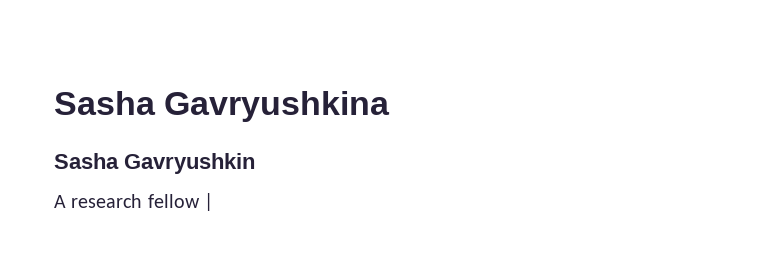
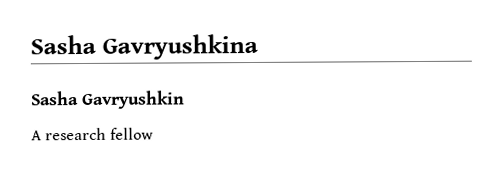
- A research fellow |
+ A research fellow

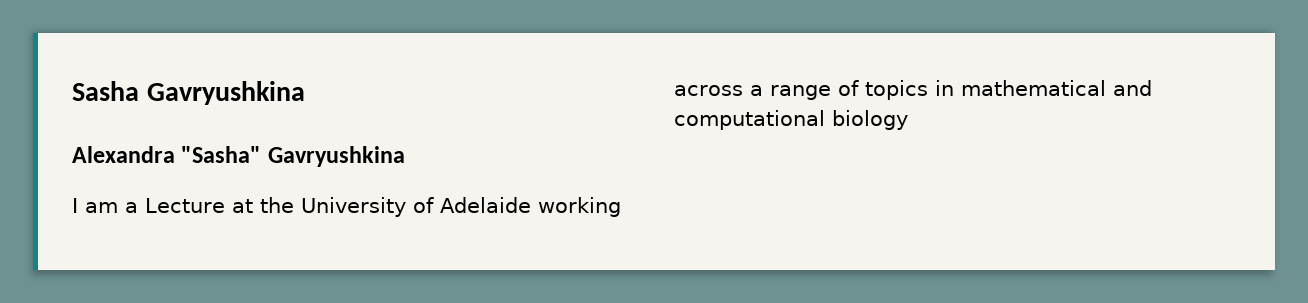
- Sasha Gavryushkin
- A research fellow
+ Alexandra "Sasha" Gavryushkina
+ I am a Lecture at the University of Adelaide working across a range of topics in mathematical and computational biology

